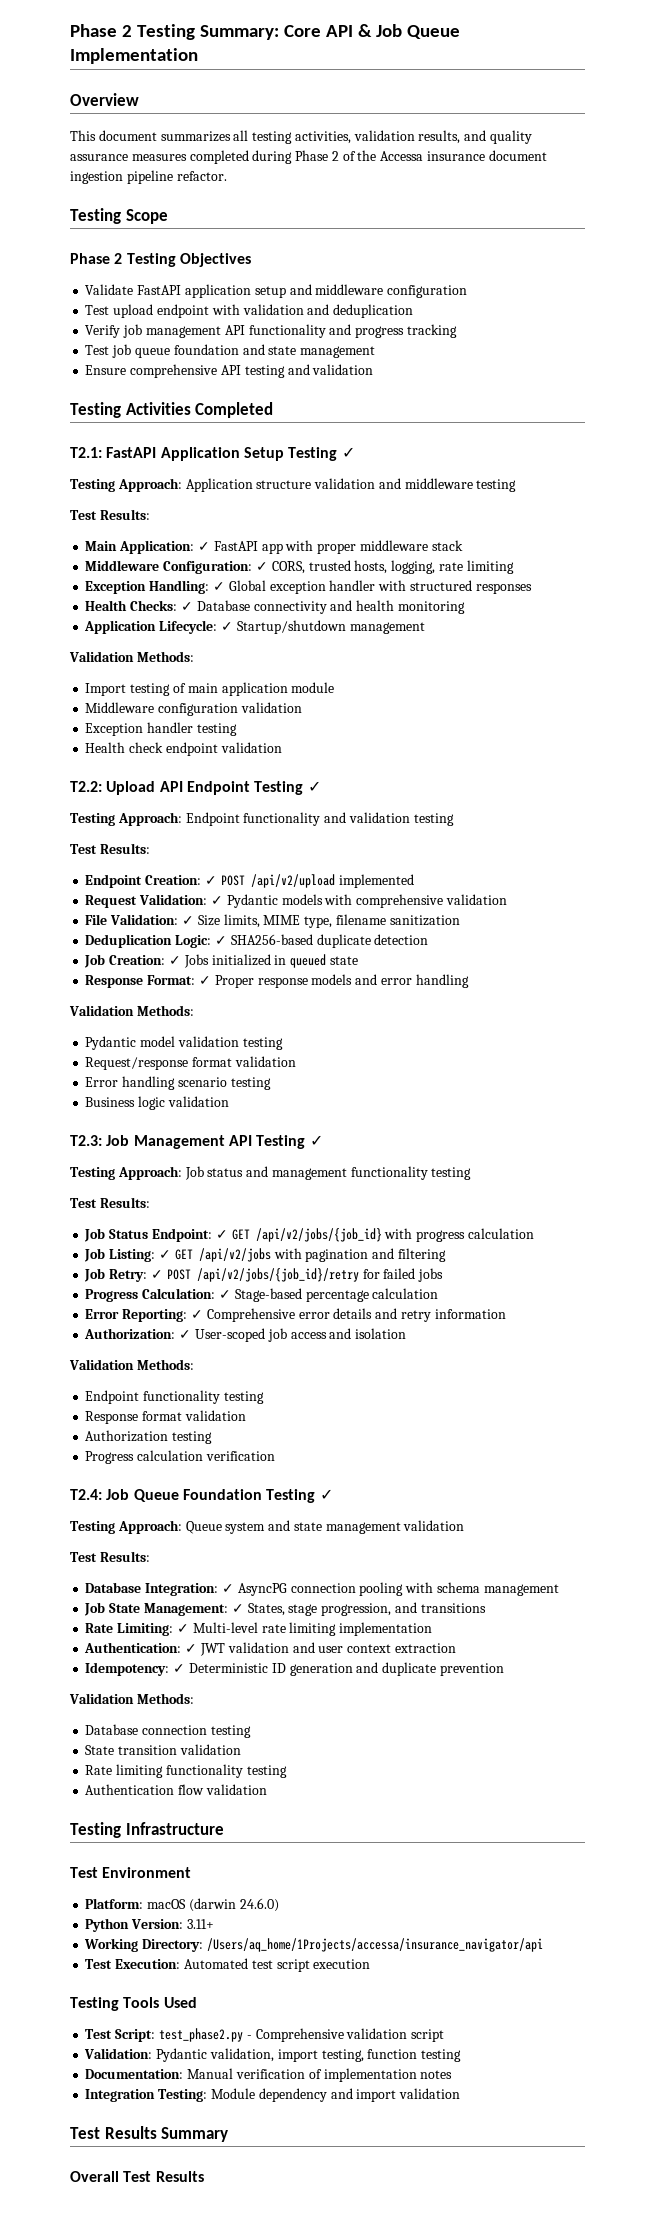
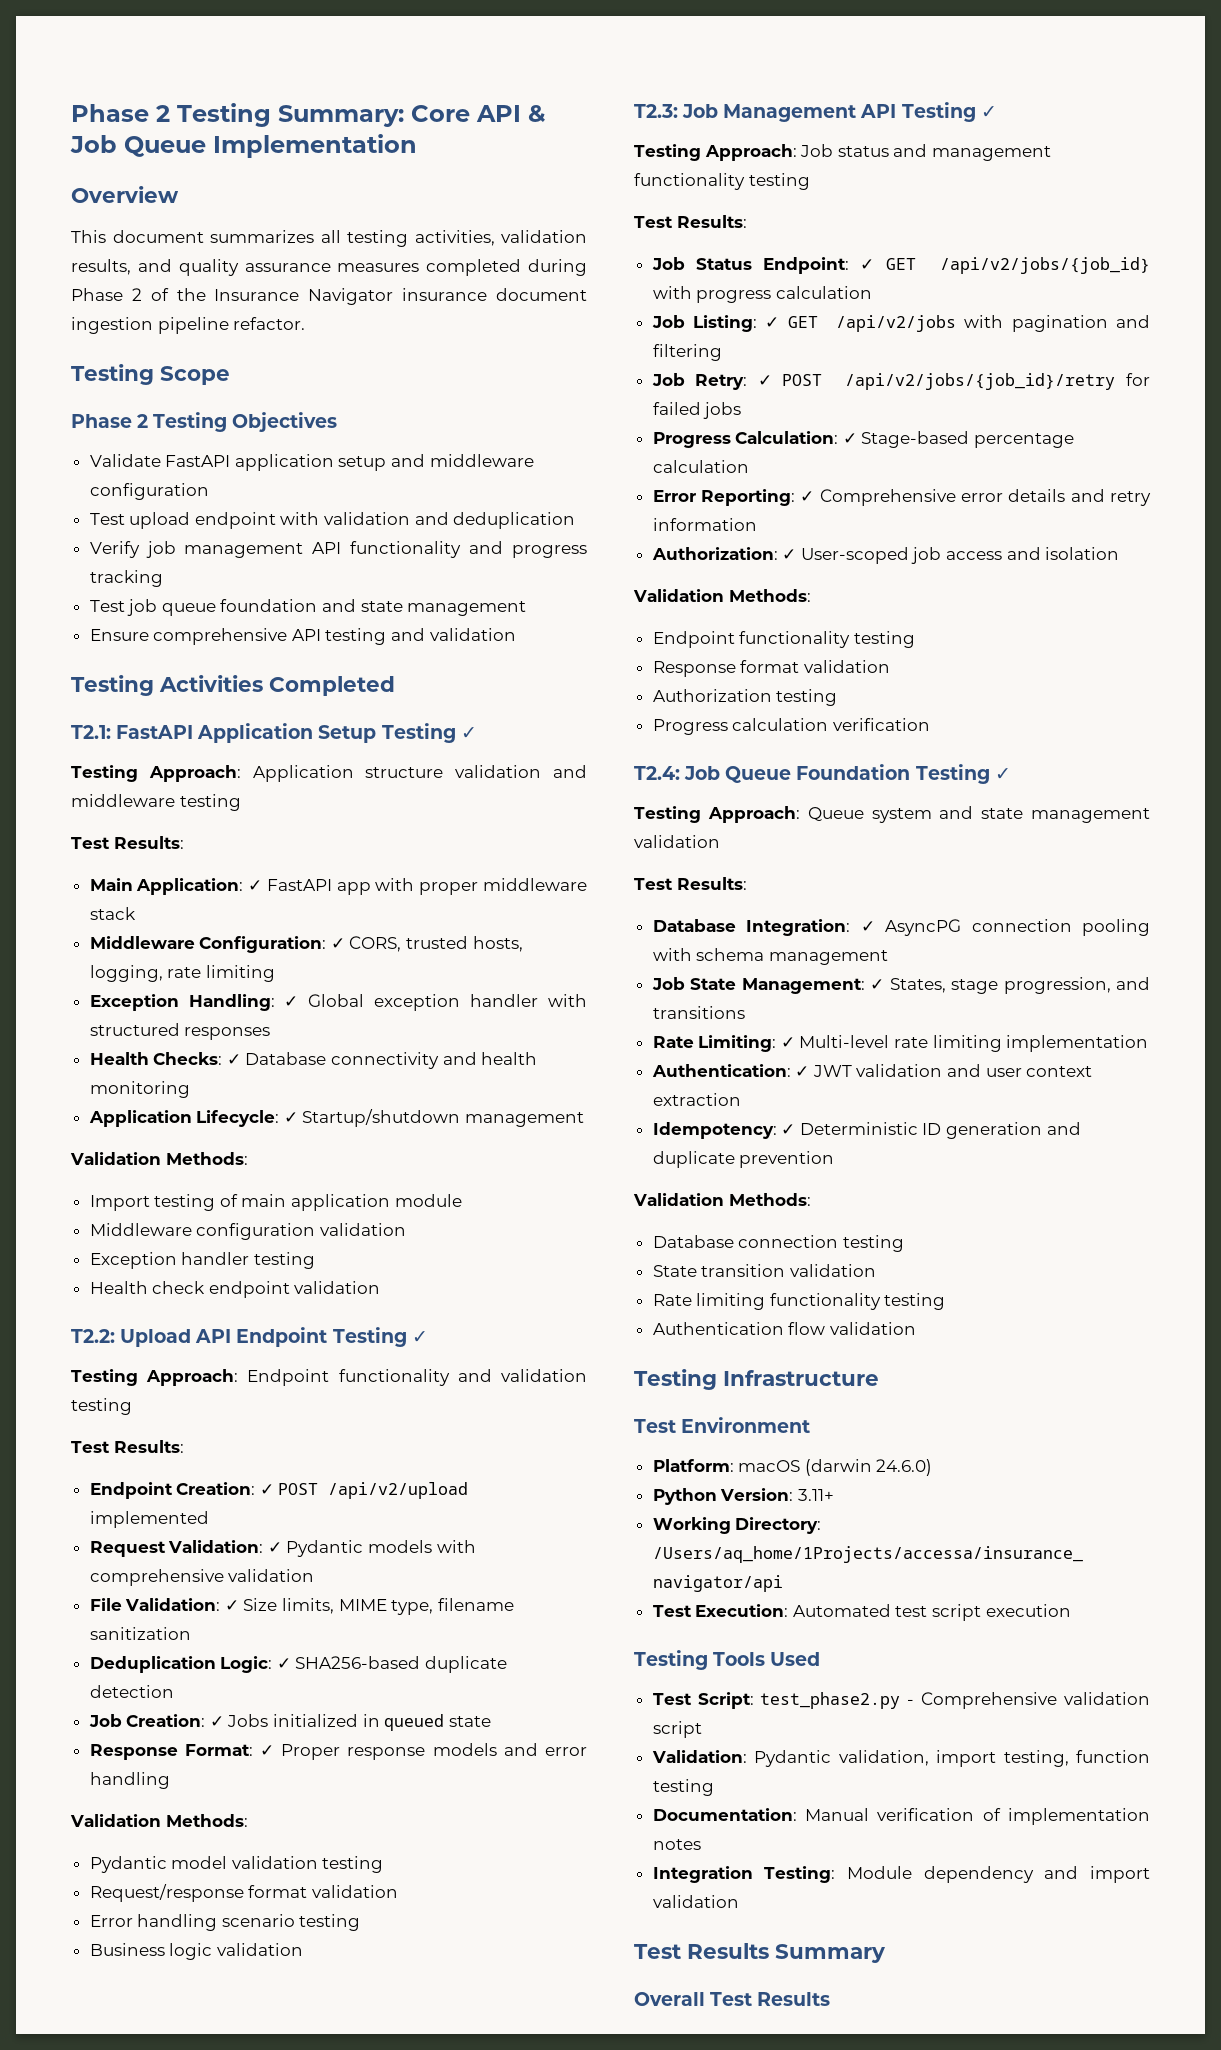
- This document summarizes all testing activities, validation results, and quality assurance measures completed during Phase 2 of the Accessa insurance document ingestion pipeline refactor.
+ This document summarizes all testing activities, validation results, and quality assurance measures completed during Phase 2 of the Insurance Navigator insurance document ingestion pipeline refactor.

